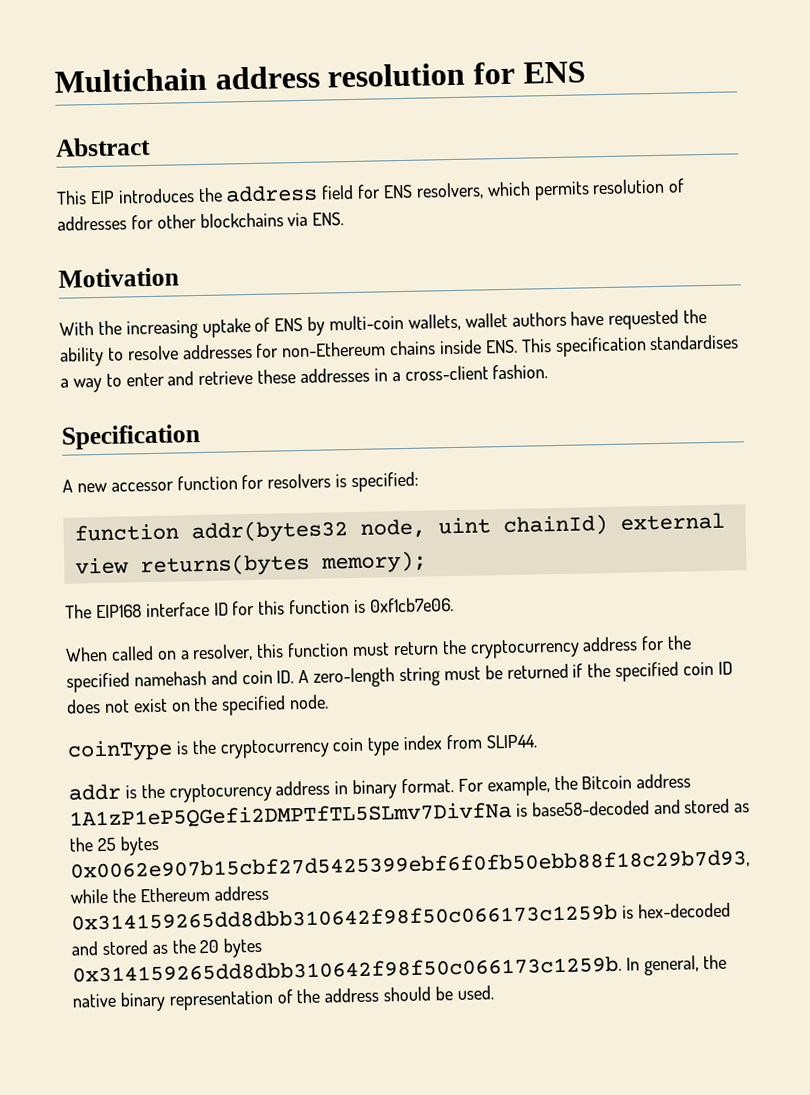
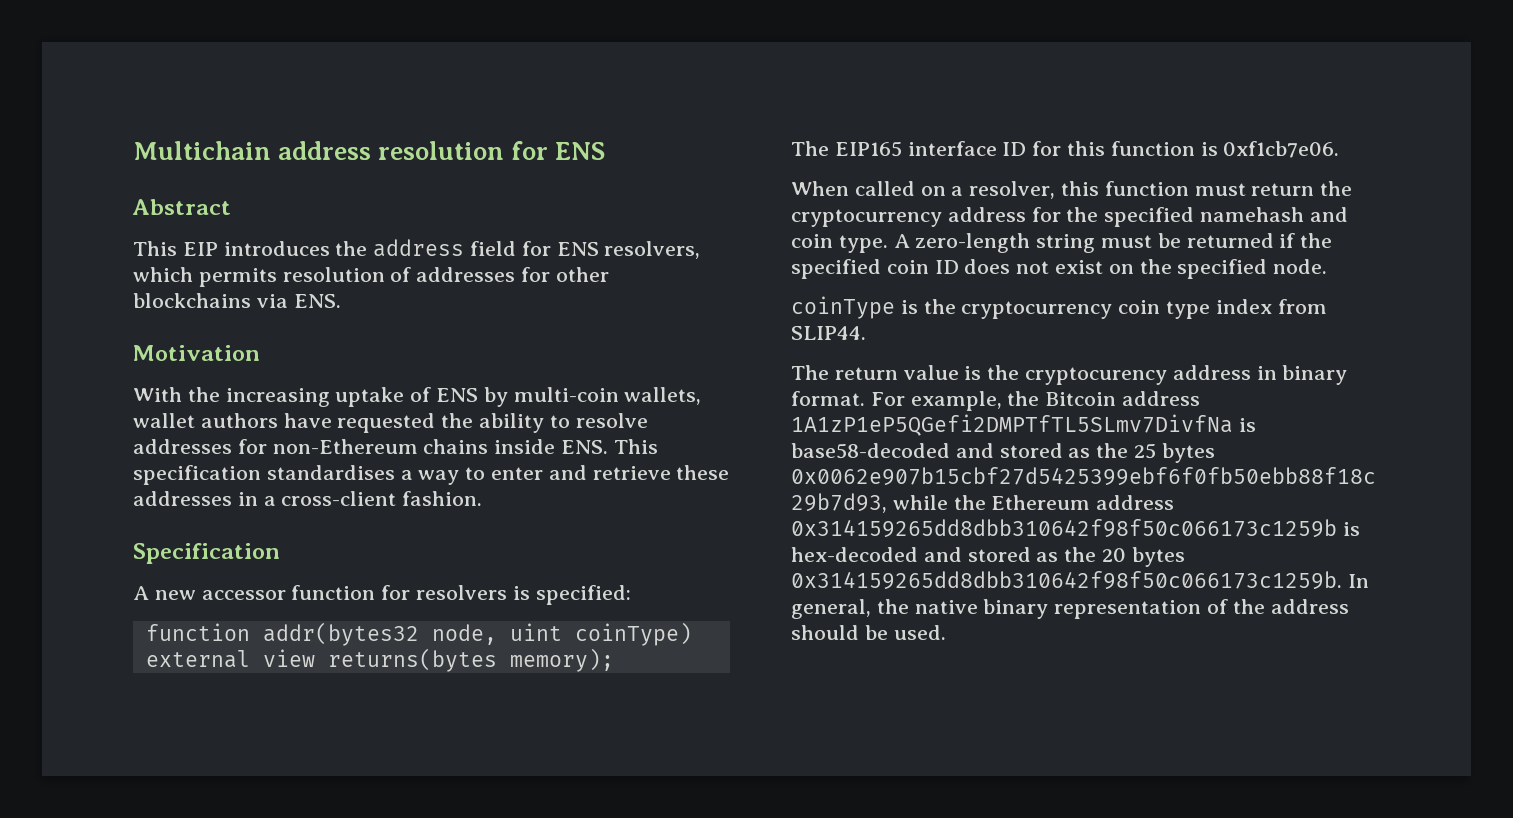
- function addr(bytes32 node, uint chainId) external view returns(bytes memory);
+ function addr(bytes32 node, uint coinType) external view returns(bytes memory);
- The EIP168 interface ID for this function is 0xf1cb7e06.
+ The EIP165 interface ID for this function is 0xf1cb7e06.
- When called on a resolver, this function must return the cryptocurrency address for the specified namehash and coin ID. A zero-length string must be returned if the specified coin ID does not exist on the specified node.
+ When called on a resolver, this function must return the cryptocurrency address for the specified namehash and coin type. A zero-length string must be returned if the specified coin ID does not exist on the specified node.
- addr is the cryptocurency address in binary format.
+ The return value is the cryptocurency address in binary format.

